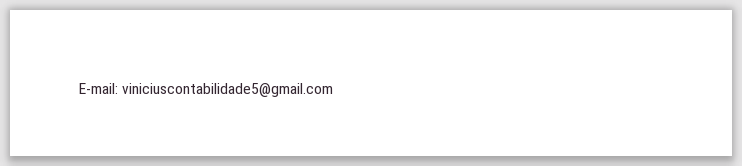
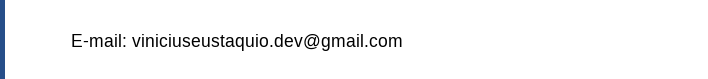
- E-mail: viniciuscontabilidade5@gmail.com
+ E-mail: viniciuseustaquio.dev@gmail.com

